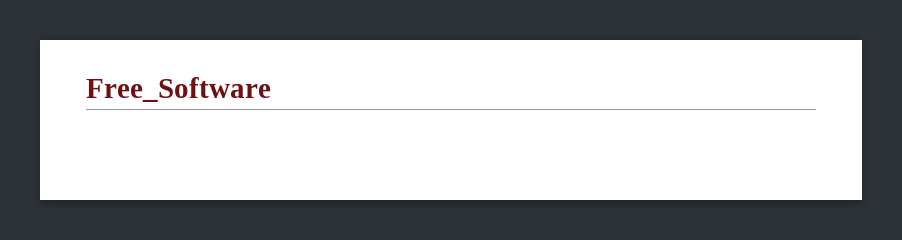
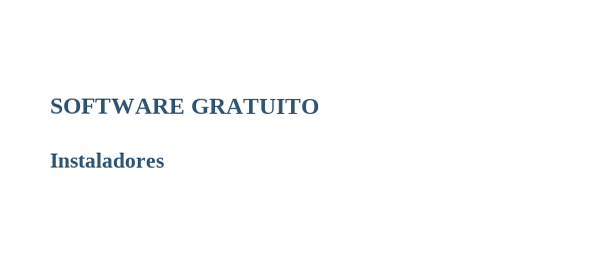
- Free_Software
+ SOFTWARE GRATUITO
+ Instaladores

